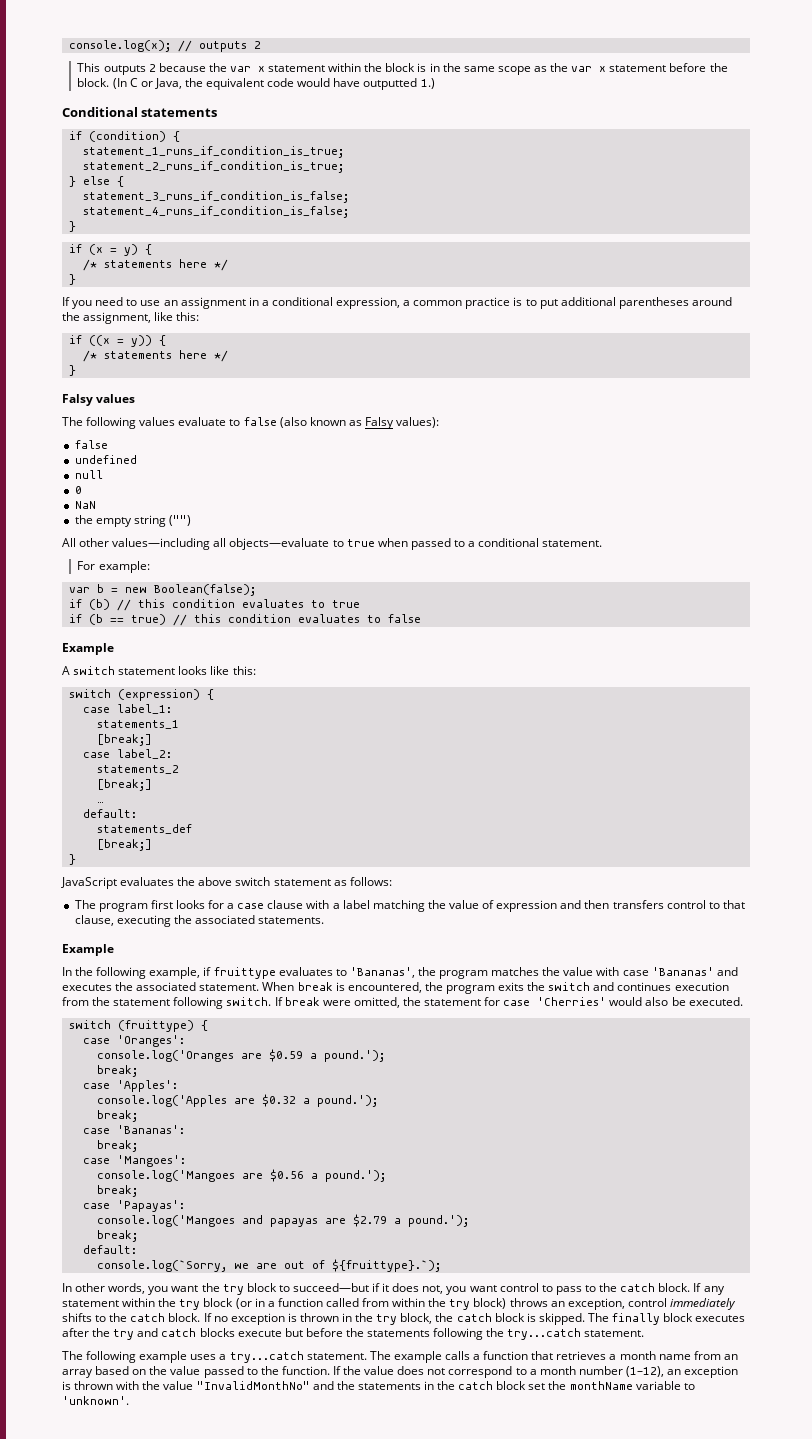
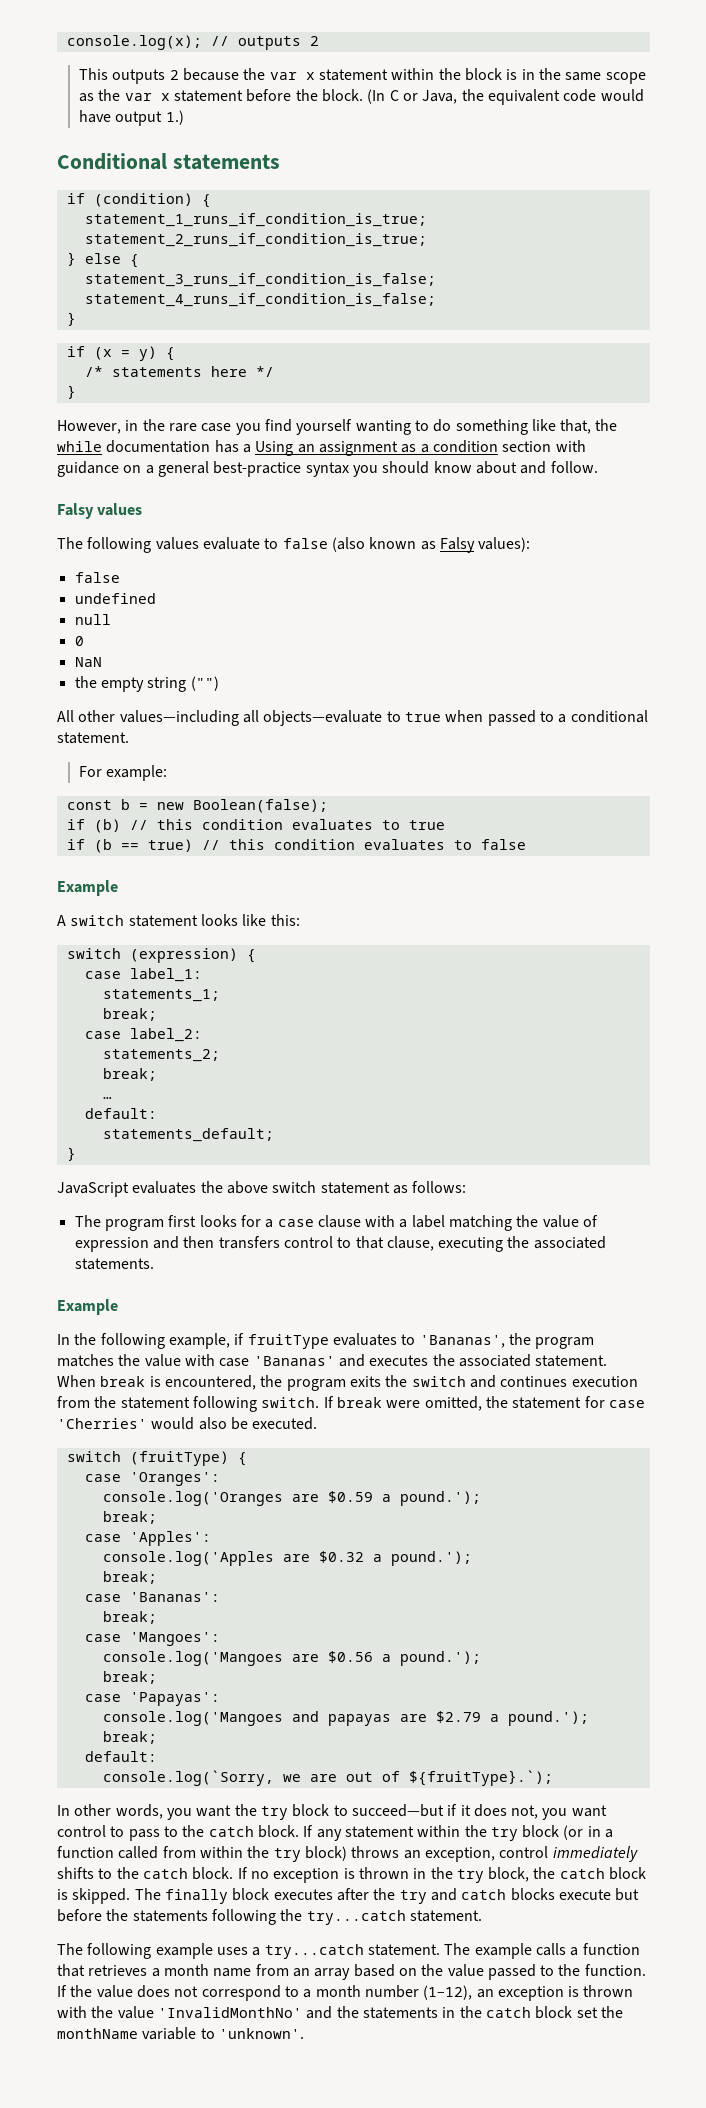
- (In C or Java, the equivalent code would have outputted 1.)
+ (In C or Java, the equivalent code would have output 1.)
- If you need to use an assignment in a conditional expression, a common practice is to put additional parentheses around the assignment, like this:
- if ((x = y)) {
- /* statements here */
- }
+ However, in the rare case you find yourself wanting to do something like that, the while documentation has a Using an assignment as a condition section with guidance on a general best-practice syntax you should know about and follow.
- var b = new Boolean(false);
+ const b = new Boolean(false);
- statements_1
- [break;]
+ statements_1;
+ break;
- statements_2
- [break;]
+ statements_2;
+ break;
- statements_def
- [break;]
+ statements_default;
- In the following example, if fruittype evaluates to 'Bananas', the program matches the value with case 'Bananas' and executes the associated statement.
+ In the following example, if fruitType evaluates to 'Bananas', the program matches the value with case 'Bananas' and executes the associated statement.
- switch (fruittype) {
+ switch (fruitType) {
- console.log(`Sorry, we are out of ${fruittype}.`);
+ console.log(`Sorry, we are out of ${fruitType}.`);
- If the value does not correspond to a month number (1–12), an exception is thrown with the value "InvalidMonthNo" and the statements in the catch block set the monthName variable to 'unknown'.
+ If the value does not correspond to a month number (1–12), an exception is thrown with the value 'InvalidMonthNo' and the statements in the catch block set the monthName variable to 'unknown'.

